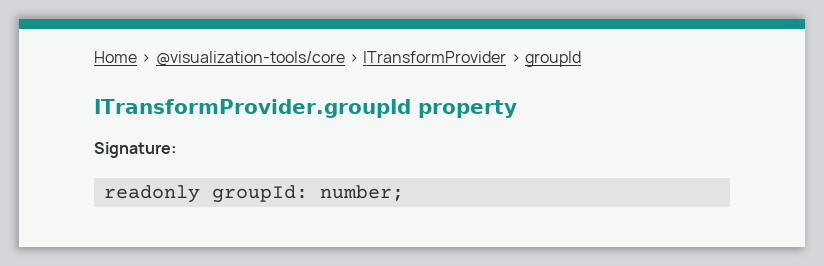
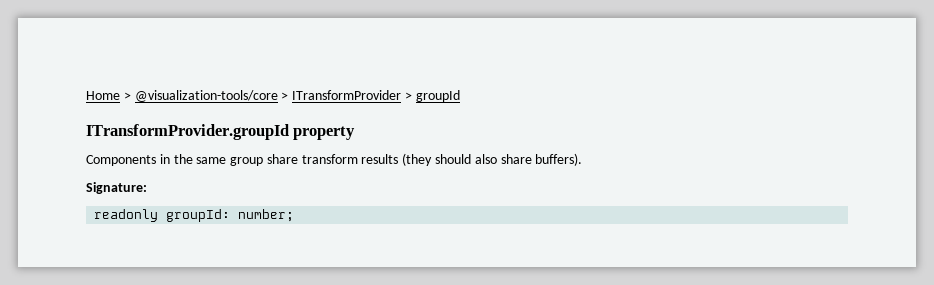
+ Components in the same group share transform results (they should also share buffers).

